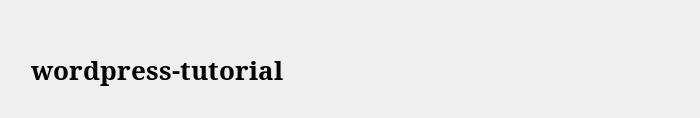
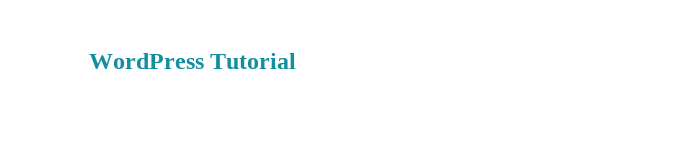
- wordpress-tutorial
+ WordPress Tutorial

